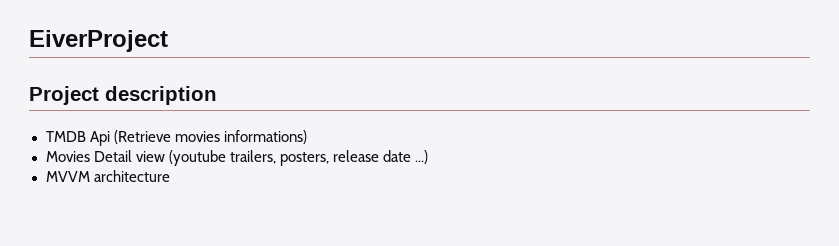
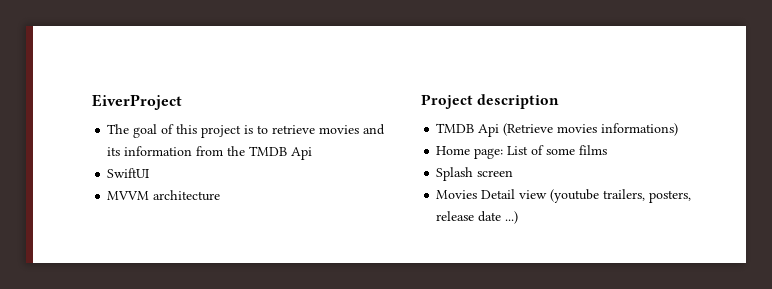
+ The goal of this project is to retrieve movies and its information from the TMDB Api
+ SwiftUI
+ MVVM architecture
+ Home page: List of some films
+ Splash screen
- MVVM architecture

